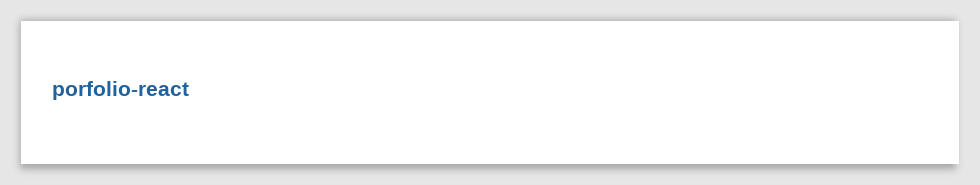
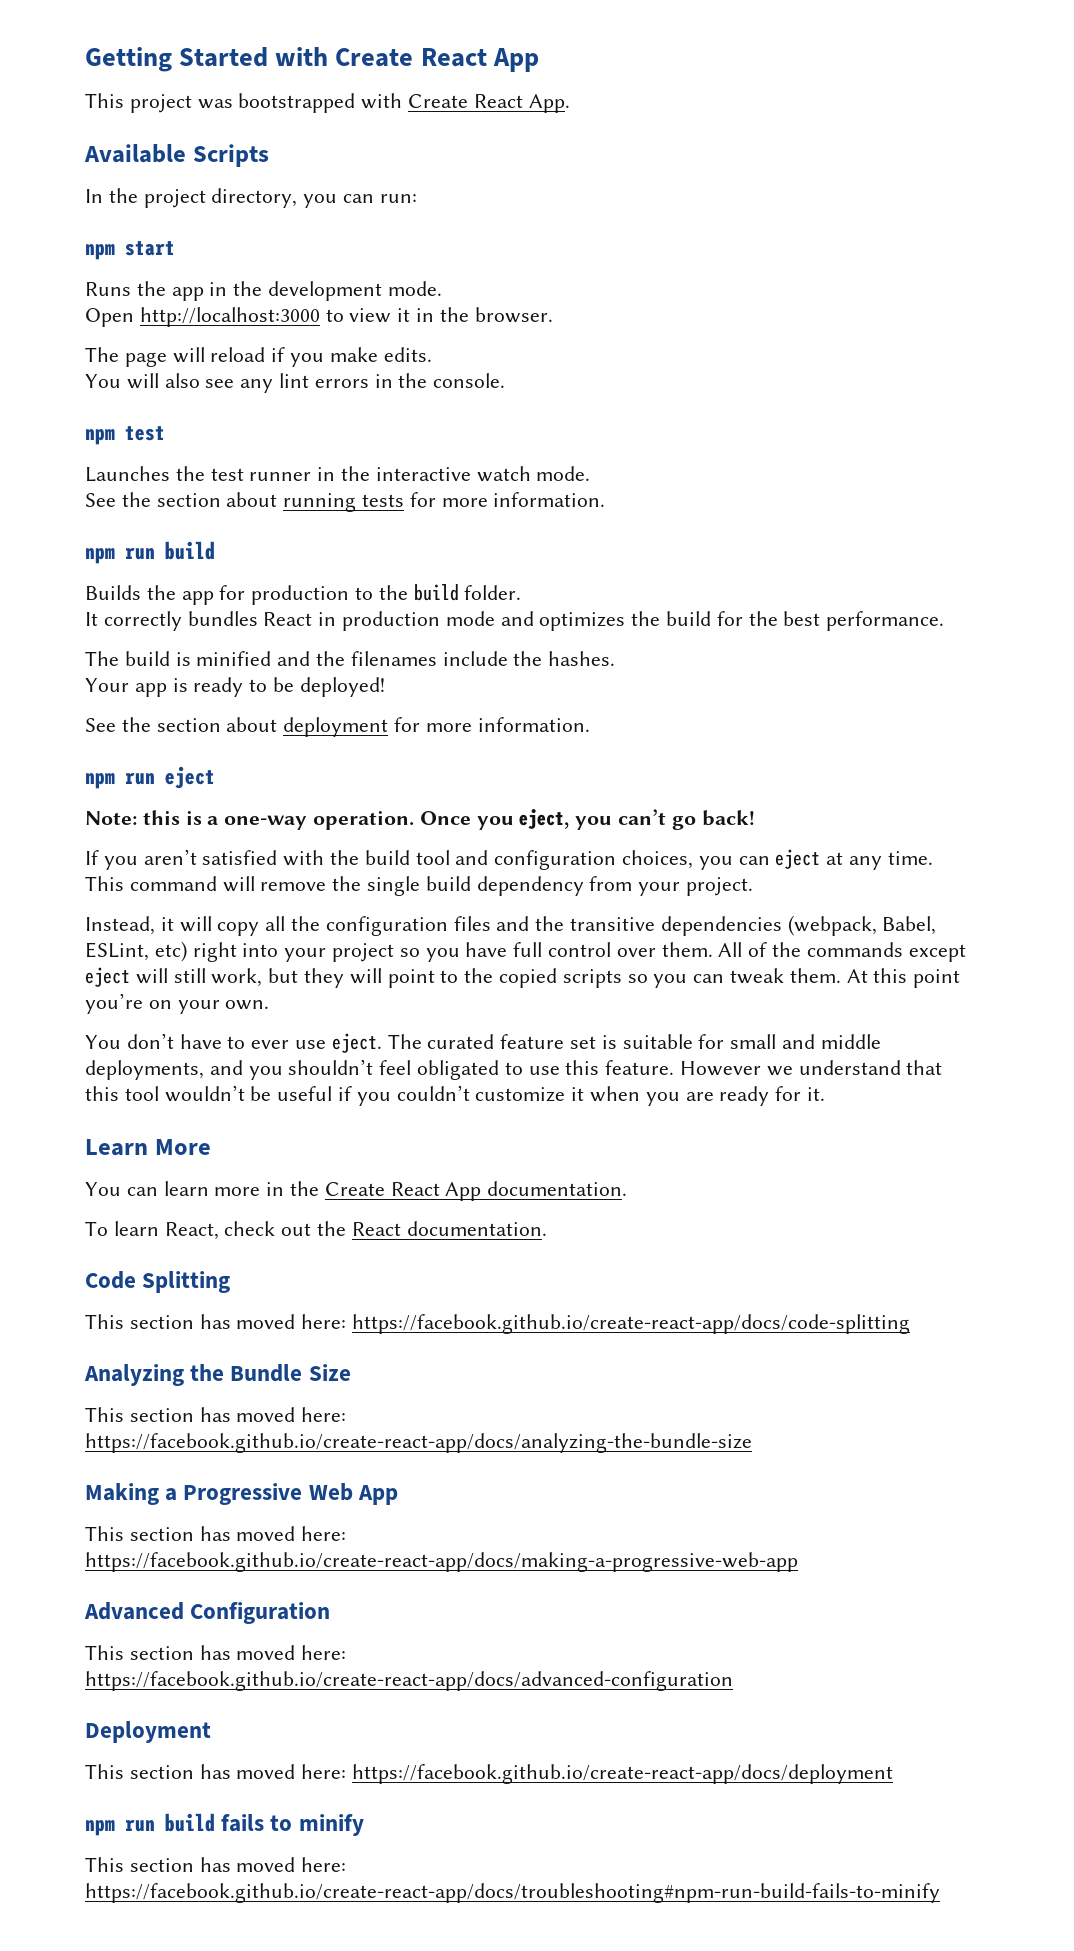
- porfolio-react
+ Getting Started with Create React App
+ This project was bootstrapped with Create React App.
+ Available Scripts
+ In the project directory, you can run:
+ npm start
+ Runs the app in the development mode.
+ Open http://localhost:3000 to view it in the browser.
+ The page will reload if you make edits.
+ You will also see any lint errors in the console.
+ npm test
+ Launches the test runner in the interactive watch mode.
+ See the section about running tests for more information.
+ npm run build
+ Builds the app for production to the build folder.
+ It correctly bundles React in production mode and optimizes the build for the best performance.
+ The build is minified and the filenames include the hashes.
+ Your app is ready to be deployed!
+ See the section about deployment for more information.
+ npm run eject
+ Note: this is a one-way operation. Once you eject, you can’t go back!
+ If you aren’t satisfied with the build tool and configuration choices, you can eject at any time. This command will remove the single build dependency from your project.
+ Instead, it will copy all the configuration files and the transitive dependencies (webpack, Babel, ESLint, etc) right into your project so you have full control over them. All of the commands except eject will still work, but they will point to the copied scripts so you can tweak them. At this point you’re on your own.
+ You don’t have to ever use eject. The curated feature set is suitable for small and middle deployments, and you shouldn’t feel obligated to use this feature. However we understand that this tool wouldn’t be useful if you couldn’t customize it when you are ready for it.
+ Learn More
+ You can learn more in the Create React App documentation.
+ To learn React, check out the React documentation.
+ Code Splitting
+ This section has moved here: https://facebook.github.io/create-react-app/docs/code-splitting
+ Analyzing the Bundle Size
+ This section has moved here: https://facebook.github.io/create-react-app/docs/analyzing-the-bundle-size
+ Making a Progressive Web App
+ This section has moved here: https://facebook.github.io/create-react-app/docs/making-a-progressive-web-app
+ Advanced Configuration
+ This section has moved here: https://facebook.github.io/create-react-app/docs/advanced-configuration
+ Deployment
+ This section has moved here: https://facebook.github.io/create-react-app/docs/deployment
+ npm run build fails to minify
+ This section has moved here: https://facebook.github.io/create-react-app/docs/troubleshooting#npm-run-build-fails-to-minify

